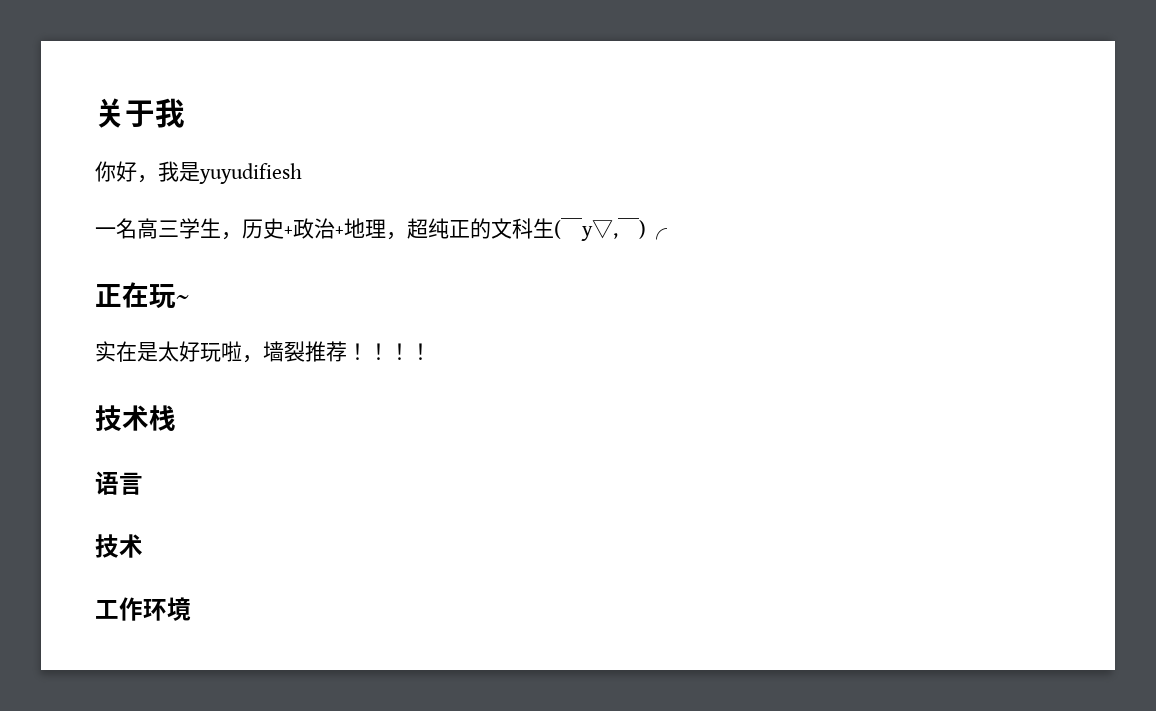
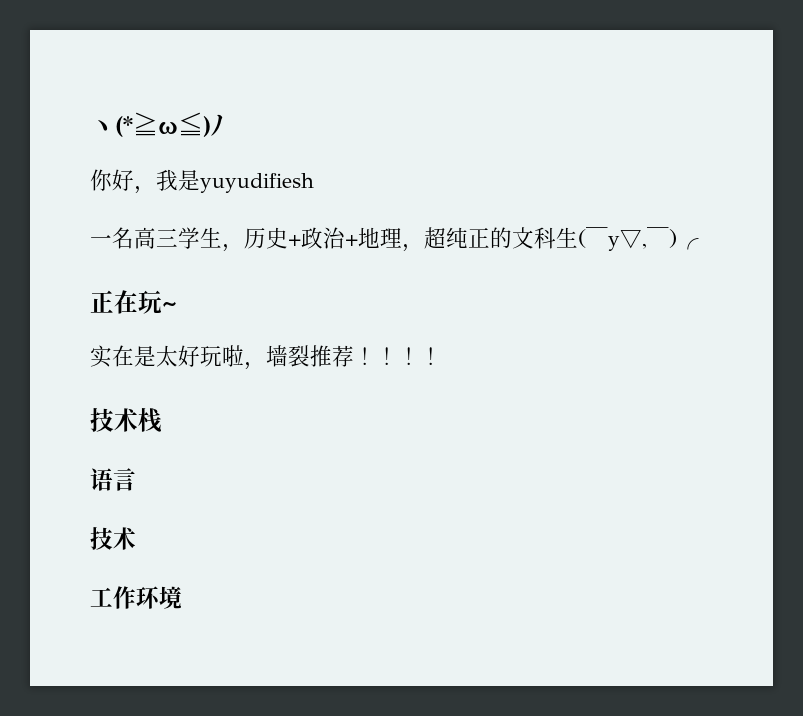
- 关于我
+ ヽ(*≧ω≦)ﾉ

